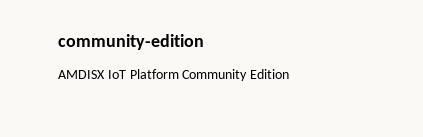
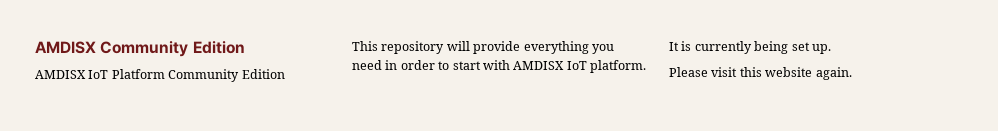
- community-edition
+ AMDISX Community Edition
+ This repository will provide everything you need in order to start with AMDISX IoT platform. It is currently being set up.
+ Please visit this website again.

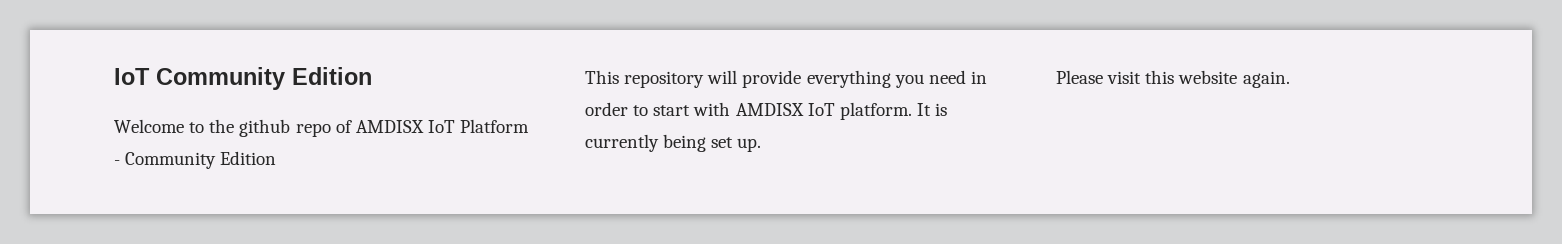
- AMDISX Community Edition
- AMDISX IoT Platform Community Edition
+ IoT Community Edition
+ Welcome to the github repo of AMDISX IoT Platform - Community Edition

